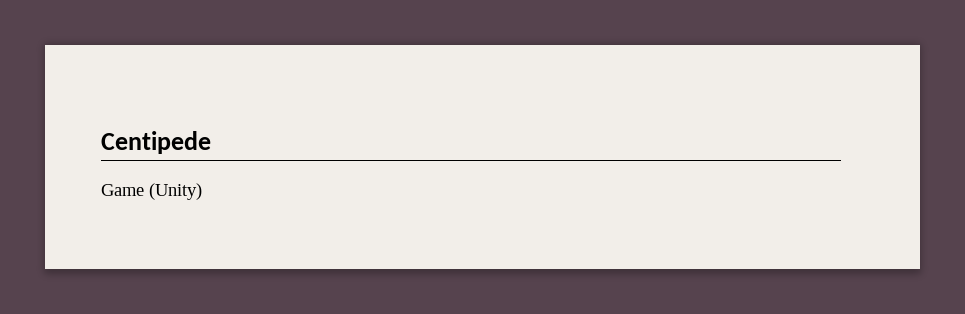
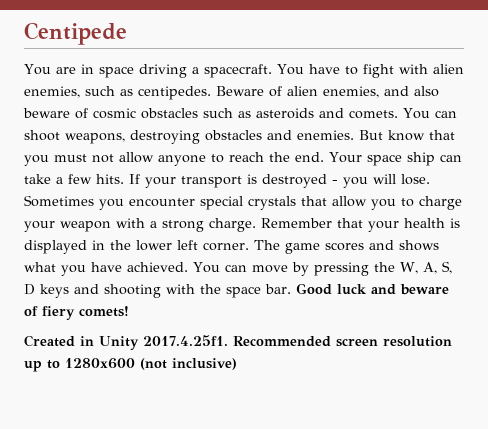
- Game (Unity)
+ You are in space driving a spacecraft. You have to fight with alien enemies, such as centipedes. Beware of alien enemies, and also beware of cosmic obstacles such as asteroids and comets. You can shoot weapons, destroying obstacles and enemies. But know that you must not allow anyone to reach the end. Your space ship can take a few hits. If your transport is destroyed - you will lose. Sometimes you encounter special crystals that allow you to charge your weapon with a strong charge. Remember that your health is displayed in the lower left corner. The game scores and shows what you have achieved. You can move by pressing the W, A, S, D keys and shooting with the space bar. Good luck and beware of fiery comets!
+ Created in Unity 2017.4.25f1. Recommended screen resolution up to 1280x600 (not inclusive)

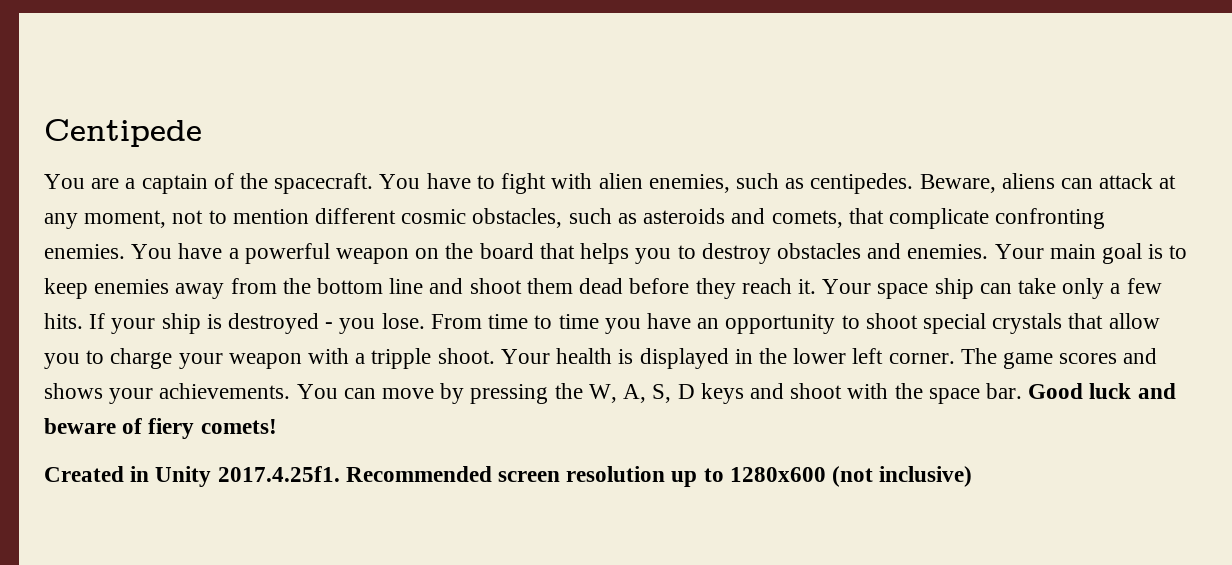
- You are in space driving a spacecraft.
+ You are a captain of the spacecraft.
- Beware of alien enemies, and also beware of cosmic obstacles such as asteroids and comets. You can shoot weapons, destroying obstacles and enemies. But know that you must not allow anyone to reach the end.
+ Beware, aliens can attack at any moment, not to mention different cosmic obstacles, such as asteroids and comets, that complicate confronting enemies. You have a powerful weapon on the board that helps you to destroy obstacles and enemies. Your main goal is to keep enemies away from the bottom line and shoot them dead before they reach it.
- Your space ship can take a few hits.
+ Your space ship can take only a few hits.
- If your transport is destroyed - you will lose. Sometimes you encounter special crystals that allow you to charge your weapon with a strong charge. Remember that your health is displayed in the lower left corner.
+ If your ship is destroyed - you lose. From time to time you have an opportunity to shoot special crystals that allow you to charge your weapon with a tripple shoot. Your health is displayed in the lower left corner.
- The game scores and shows what you have achieved.
+ The game scores and shows your achievements.
- You can move by pressing the W, A, S, D keys and shooting with the space bar.
+ You can move by pressing the W, A, S, D keys and shoot with the space bar.

